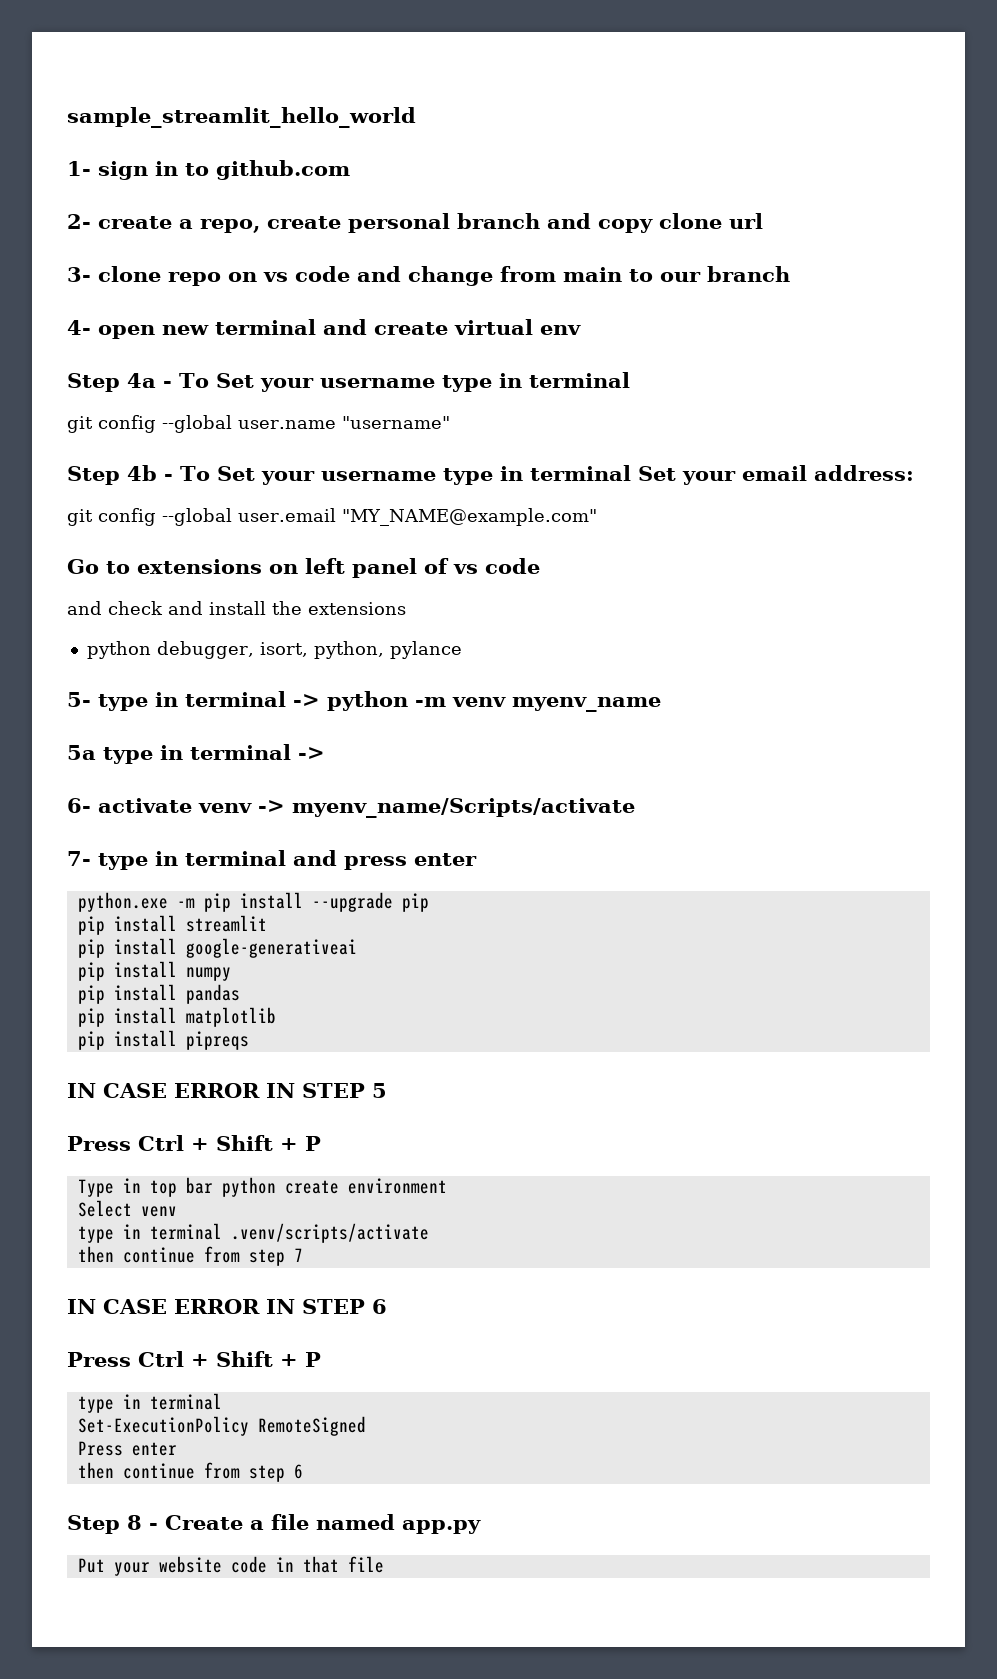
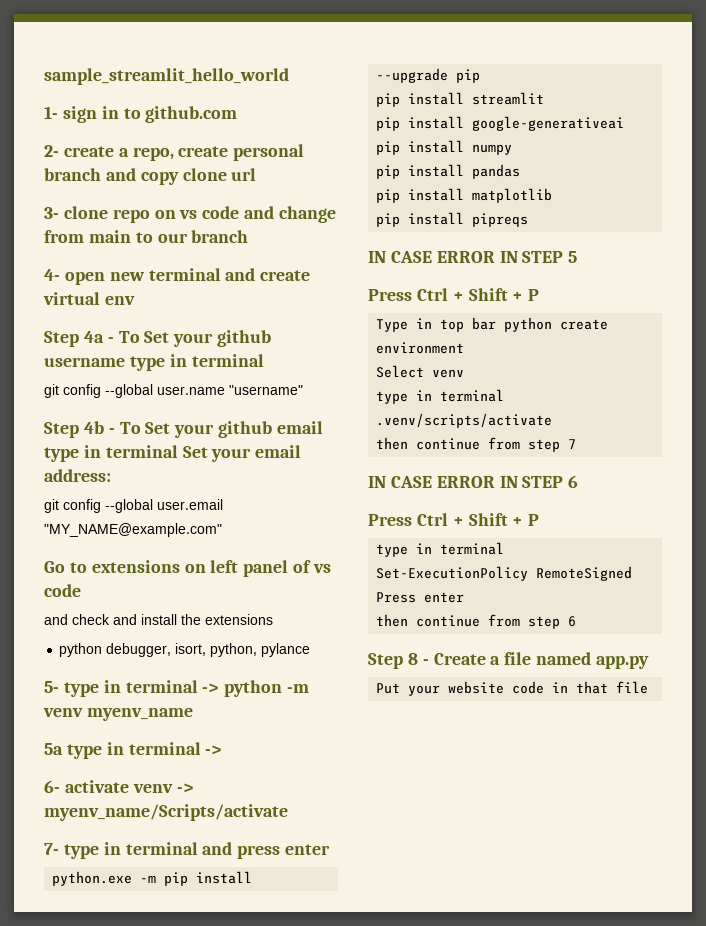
- Step 4a - To Set your username type in terminal
+ Step 4a - To Set your github username type in terminal
- Step 4b - To Set your username type in terminal Set your email address:
+ Step 4b - To Set your github email type in terminal Set your email address:

